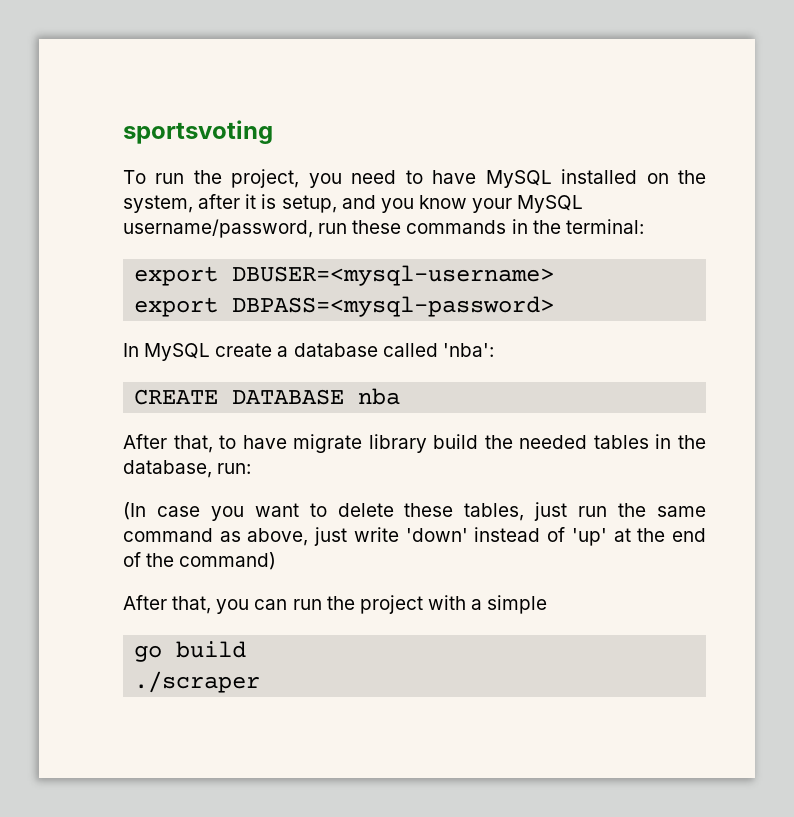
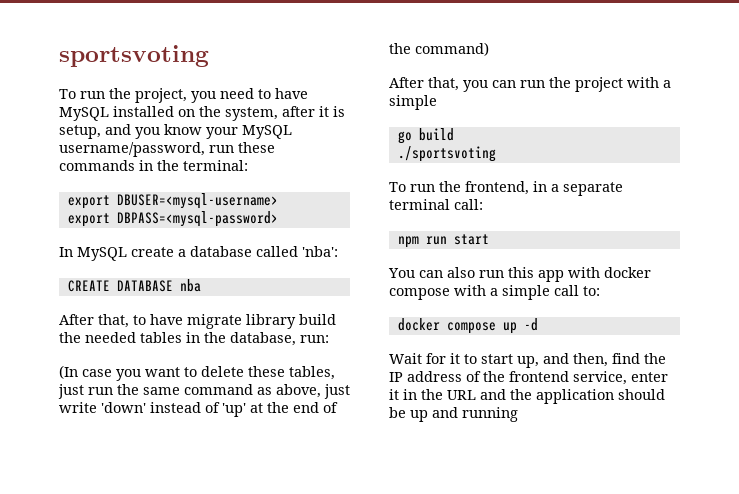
- ./scraper
+ ./sportsvoting
+ To run the frontend, in a separate terminal call:
+ npm run start
+ You can also run this app with docker compose with a simple call to:
+ docker compose up -d
+ Wait for it to start up, and then, find the IP address of the frontend service, enter it in the URL and the application should be up and running

